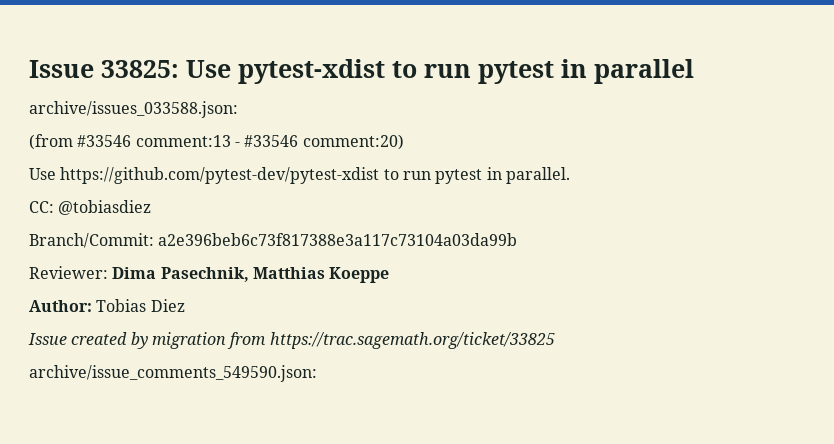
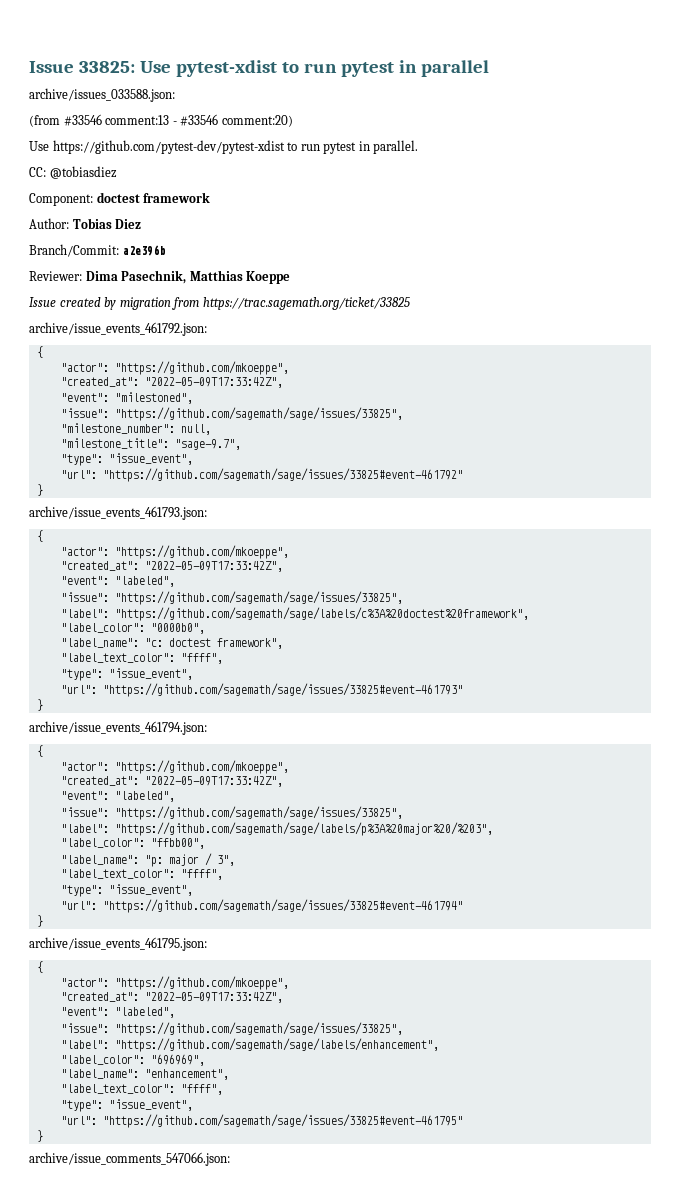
+ Component: doctest framework
+ Author: Tobias Diez
- Branch/Commit: a2e396beb6c73f817388e3a117c73104a03da99b
+ Branch/Commit: a2e396b
- Author: Tobias Diez
- archive/issue_comments_549590.json:
+ archive/issue_events_461792.json:
+ {
+ "actor": "https://github.com/mkoeppe",
+ "created_at": "2022-05-09T17:33:42Z",
+ "event": "milestoned",
+ "issue": "https://github.com/sagemath/sage/issues/33825",
+ "milestone_number": null,
+ "milestone_title": "sage-9.7",
+ "type": "issue_event",
+ "url": "https://github.com/sagemath/sage/issues/33825#event-461792"
+ }
+ archive/issue_events_461793.json:
+ {
+ "actor": "https://github.com/mkoeppe",
+ "created_at": "2022-05-09T17:33:42Z",
+ "event": "labeled",
+ "issue": "https://github.com/sagemath/sage/issues/33825",
+ "label": "https://github.com/sagemath/sage/labels/c%3A%20doctest%20framework",
+ "label_color": "0000b0",
+ "label_name": "c: doctest framework",
+ "label_text_color": "ffff",
+ "type": "issue_event",
+ "url": "https://github.com/sagemath/sage/issues/33825#event-461793"
+ }
+ archive/issue_events_461794.json:
+ {
+ "actor": "https://github.com/mkoeppe",
+ "created_at": "2022-05-09T17:33:42Z",
+ "event": "labeled",
+ "issue": "https://github.com/sagemath/sage/issues/33825",
+ "label": "https://github.com/sagemath/sage/labels/p%3A%20major%20/%203",
+ "label_color": "ffbb00",
+ "label_name": "p: major / 3",
+ "label_text_color": "ffff",
+ "type": "issue_event",
+ "url": "https://github.com/sagemath/sage/issues/33825#event-461794"
+ }
+ archive/issue_events_461795.json:
+ {
+ "actor": "https://github.com/mkoeppe",
+ "created_at": "2022-05-09T17:33:42Z",
+ "event": "labeled",
+ "issue": "https://github.com/sagemath/sage/issues/33825",
+ "label": "https://github.com/sagemath/sage/labels/enhancement",
+ "label_color": "696969",
+ "label_name": "enhancement",
+ "label_text_color": "ffff",
+ "type": "issue_event",
+ "url": "https://github.com/sagemath/sage/issues/33825#event-461795"
+ }
+ archive/issue_comments_547066.json:

